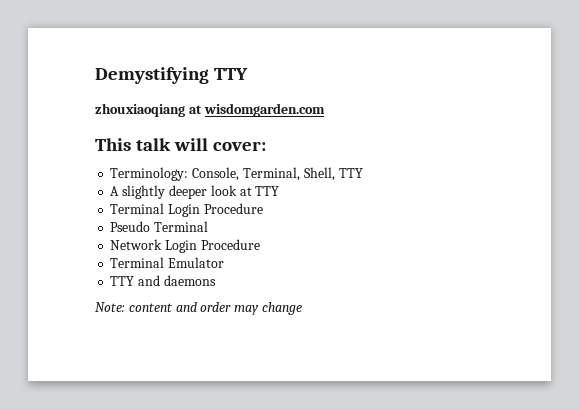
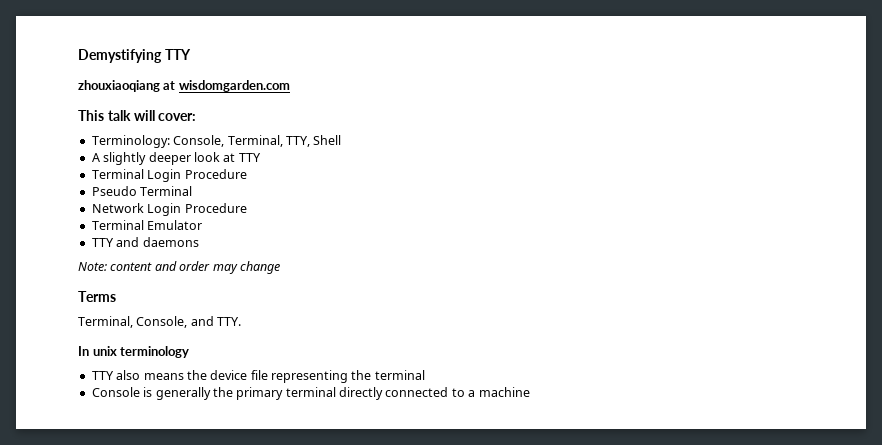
- Terminology: Console, Terminal, Shell, TTY
+ Terminology: Console, Terminal, TTY, Shell
+ Terms
+ Terminal, Console, and TTY.
+ In unix terminology
+ TTY also means the device file representing the terminal
+ Console is generally the primary terminal directly connected to a machine

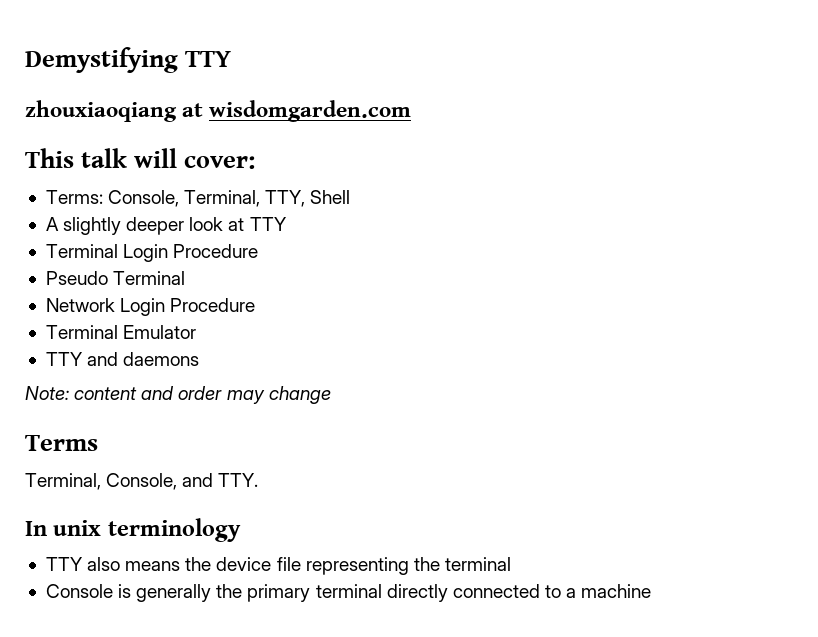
- Terminology: Console, Terminal, TTY, Shell
+ Terms: Console, Terminal, TTY, Shell

